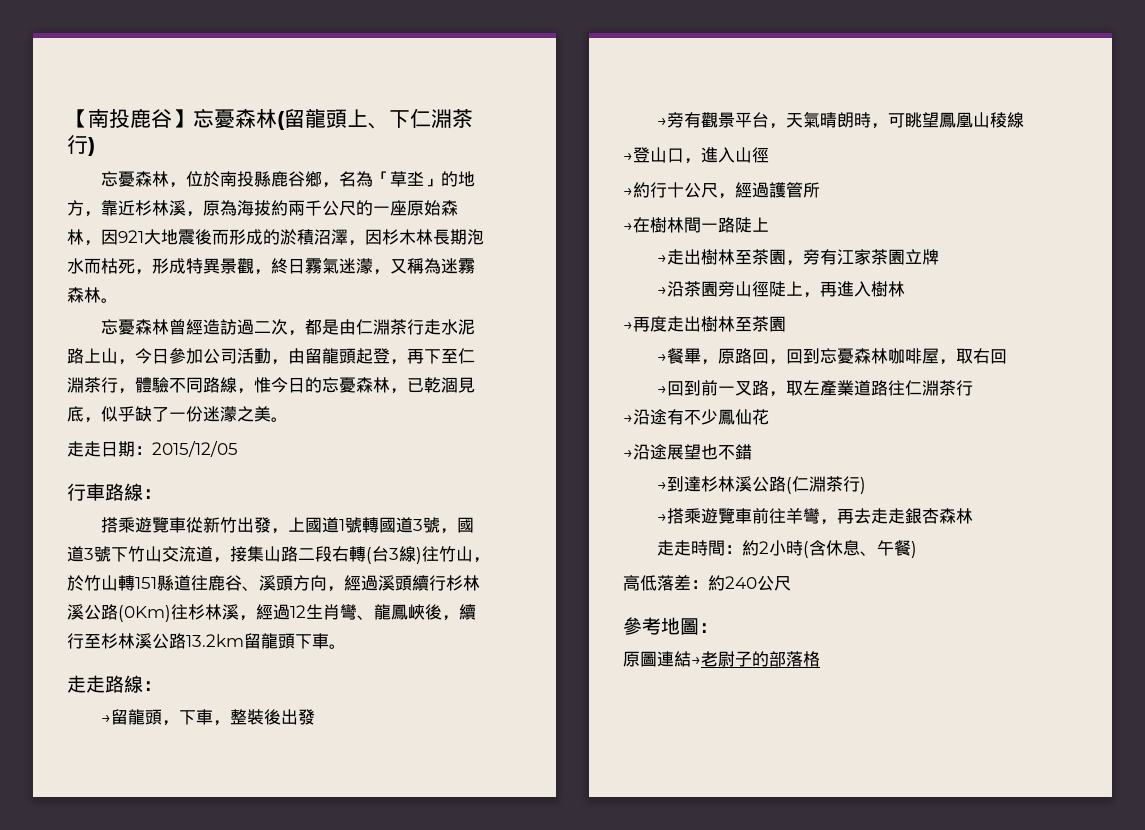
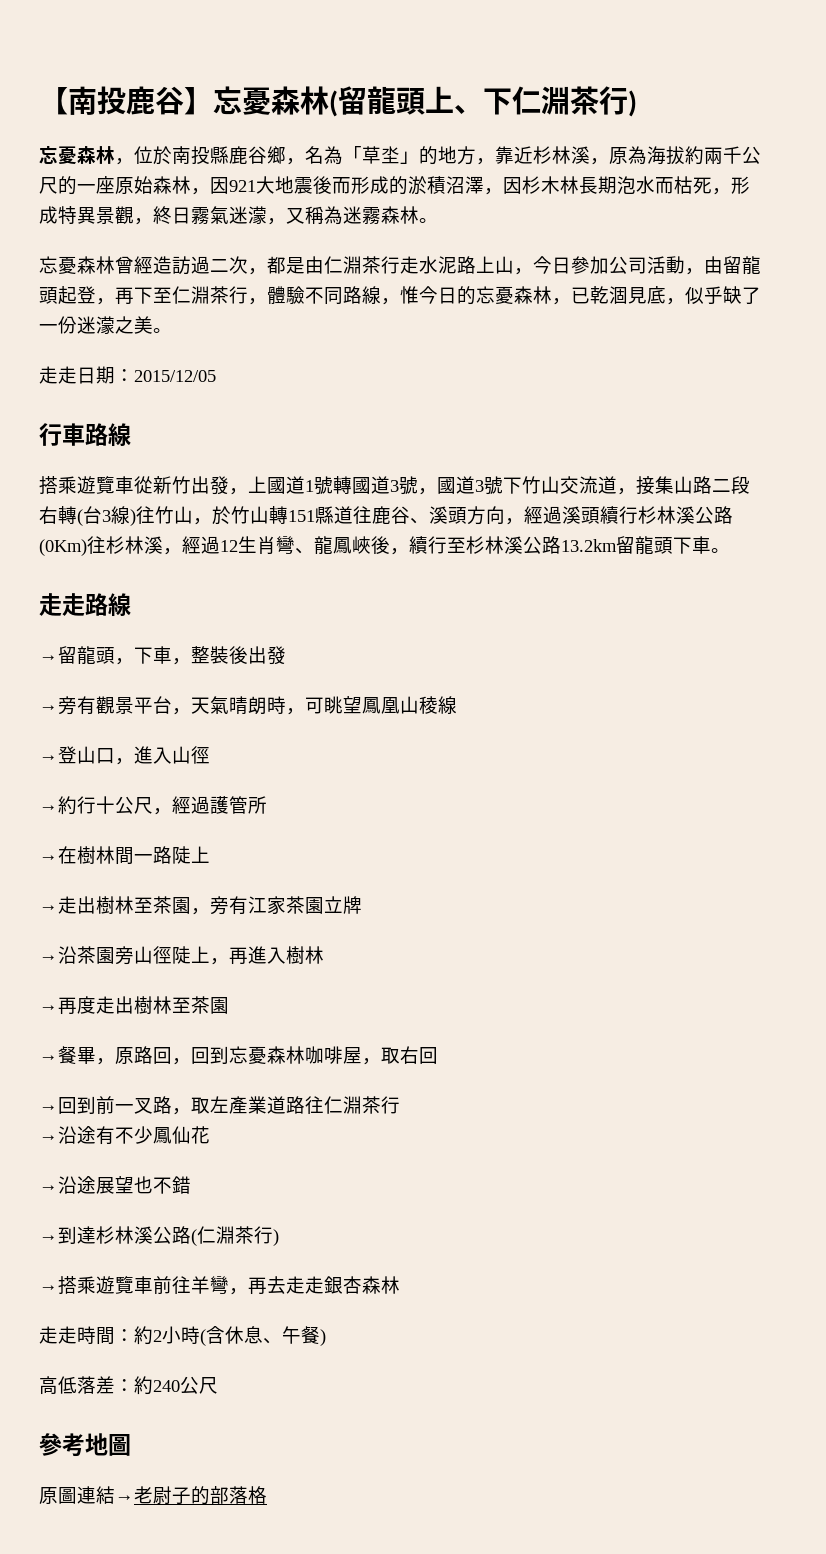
- 行車路線：
+ 行車路線
- 走走路線：
+ 走走路線
- 參考地圖：
+ 參考地圖

